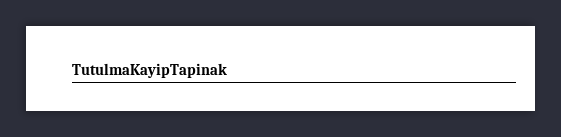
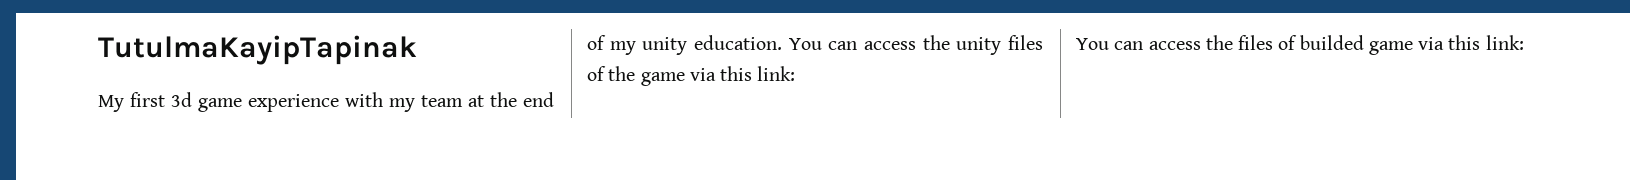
+ My first 3d game experience with my team at the end of my unity education. You can access the unity files of the game via this link:
+ You can access the files of builded game via this link:

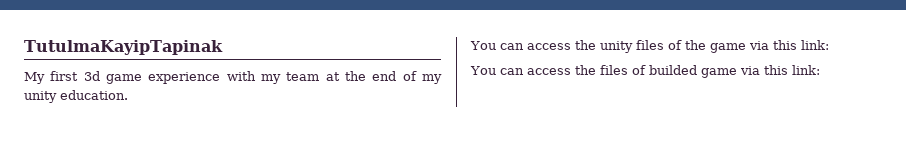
- My first 3d game experience with my team at the end of my unity education. You can access the unity files of the game via this link:
+ My first 3d game experience with my team at the end of my unity education.
+ You can access the unity files of the game via this link:

